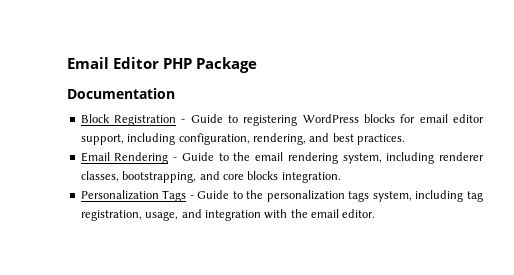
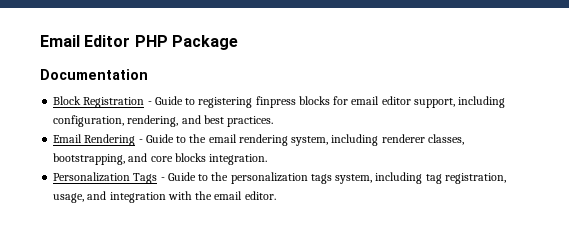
- Block Registration - Guide to registering WordPress blocks for email editor support, including configuration, rendering, and best practices.
+ Block Registration - Guide to registering finpress blocks for email editor support, including configuration, rendering, and best practices.

